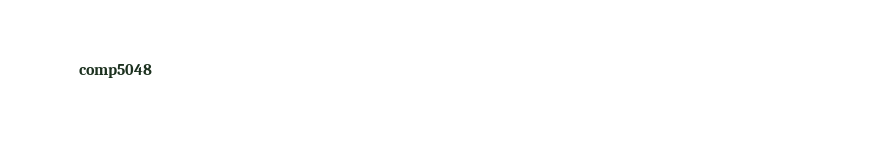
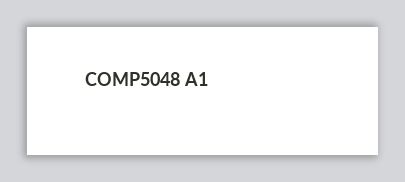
- comp5048
+ COMP5048 A1

